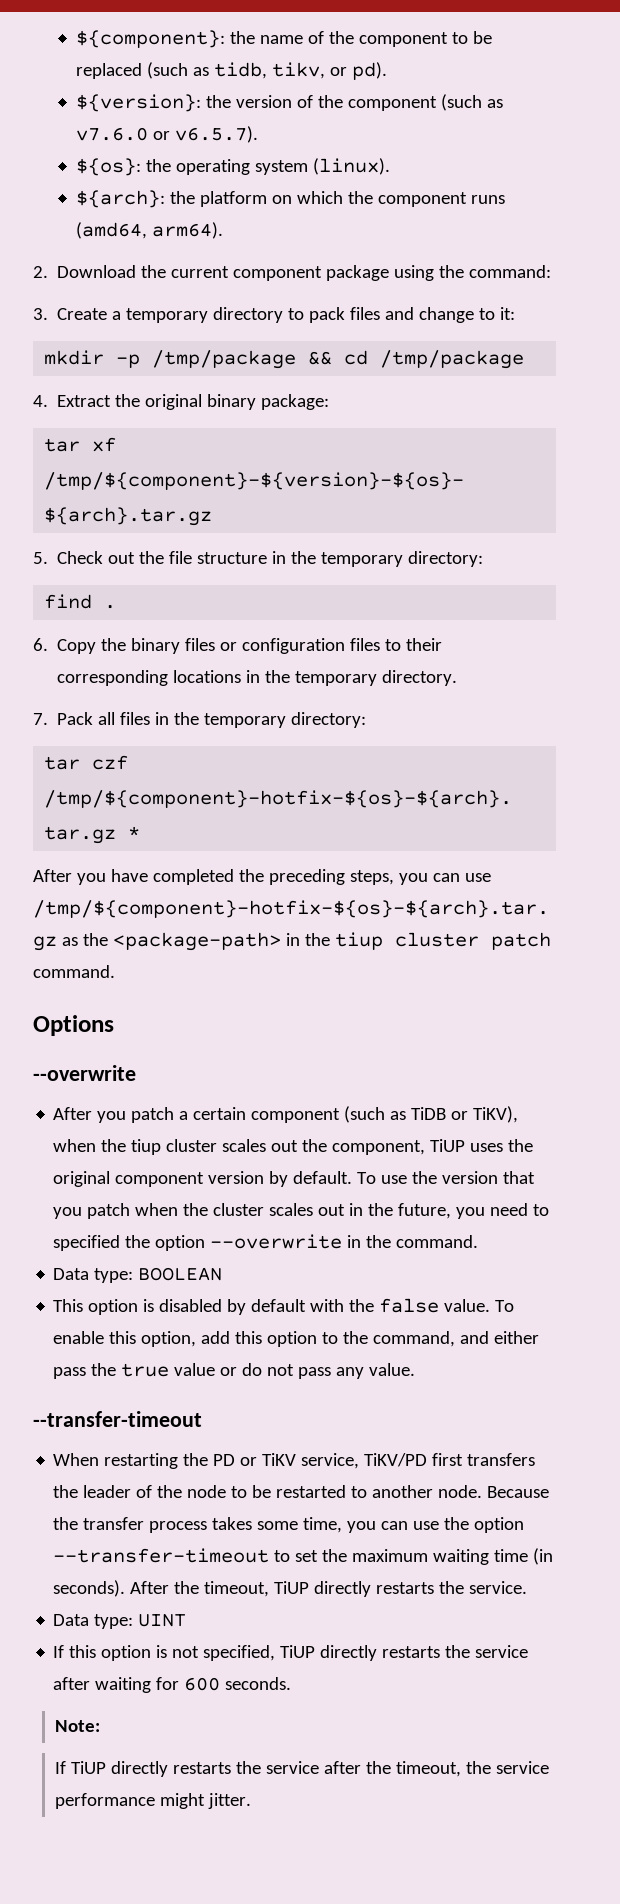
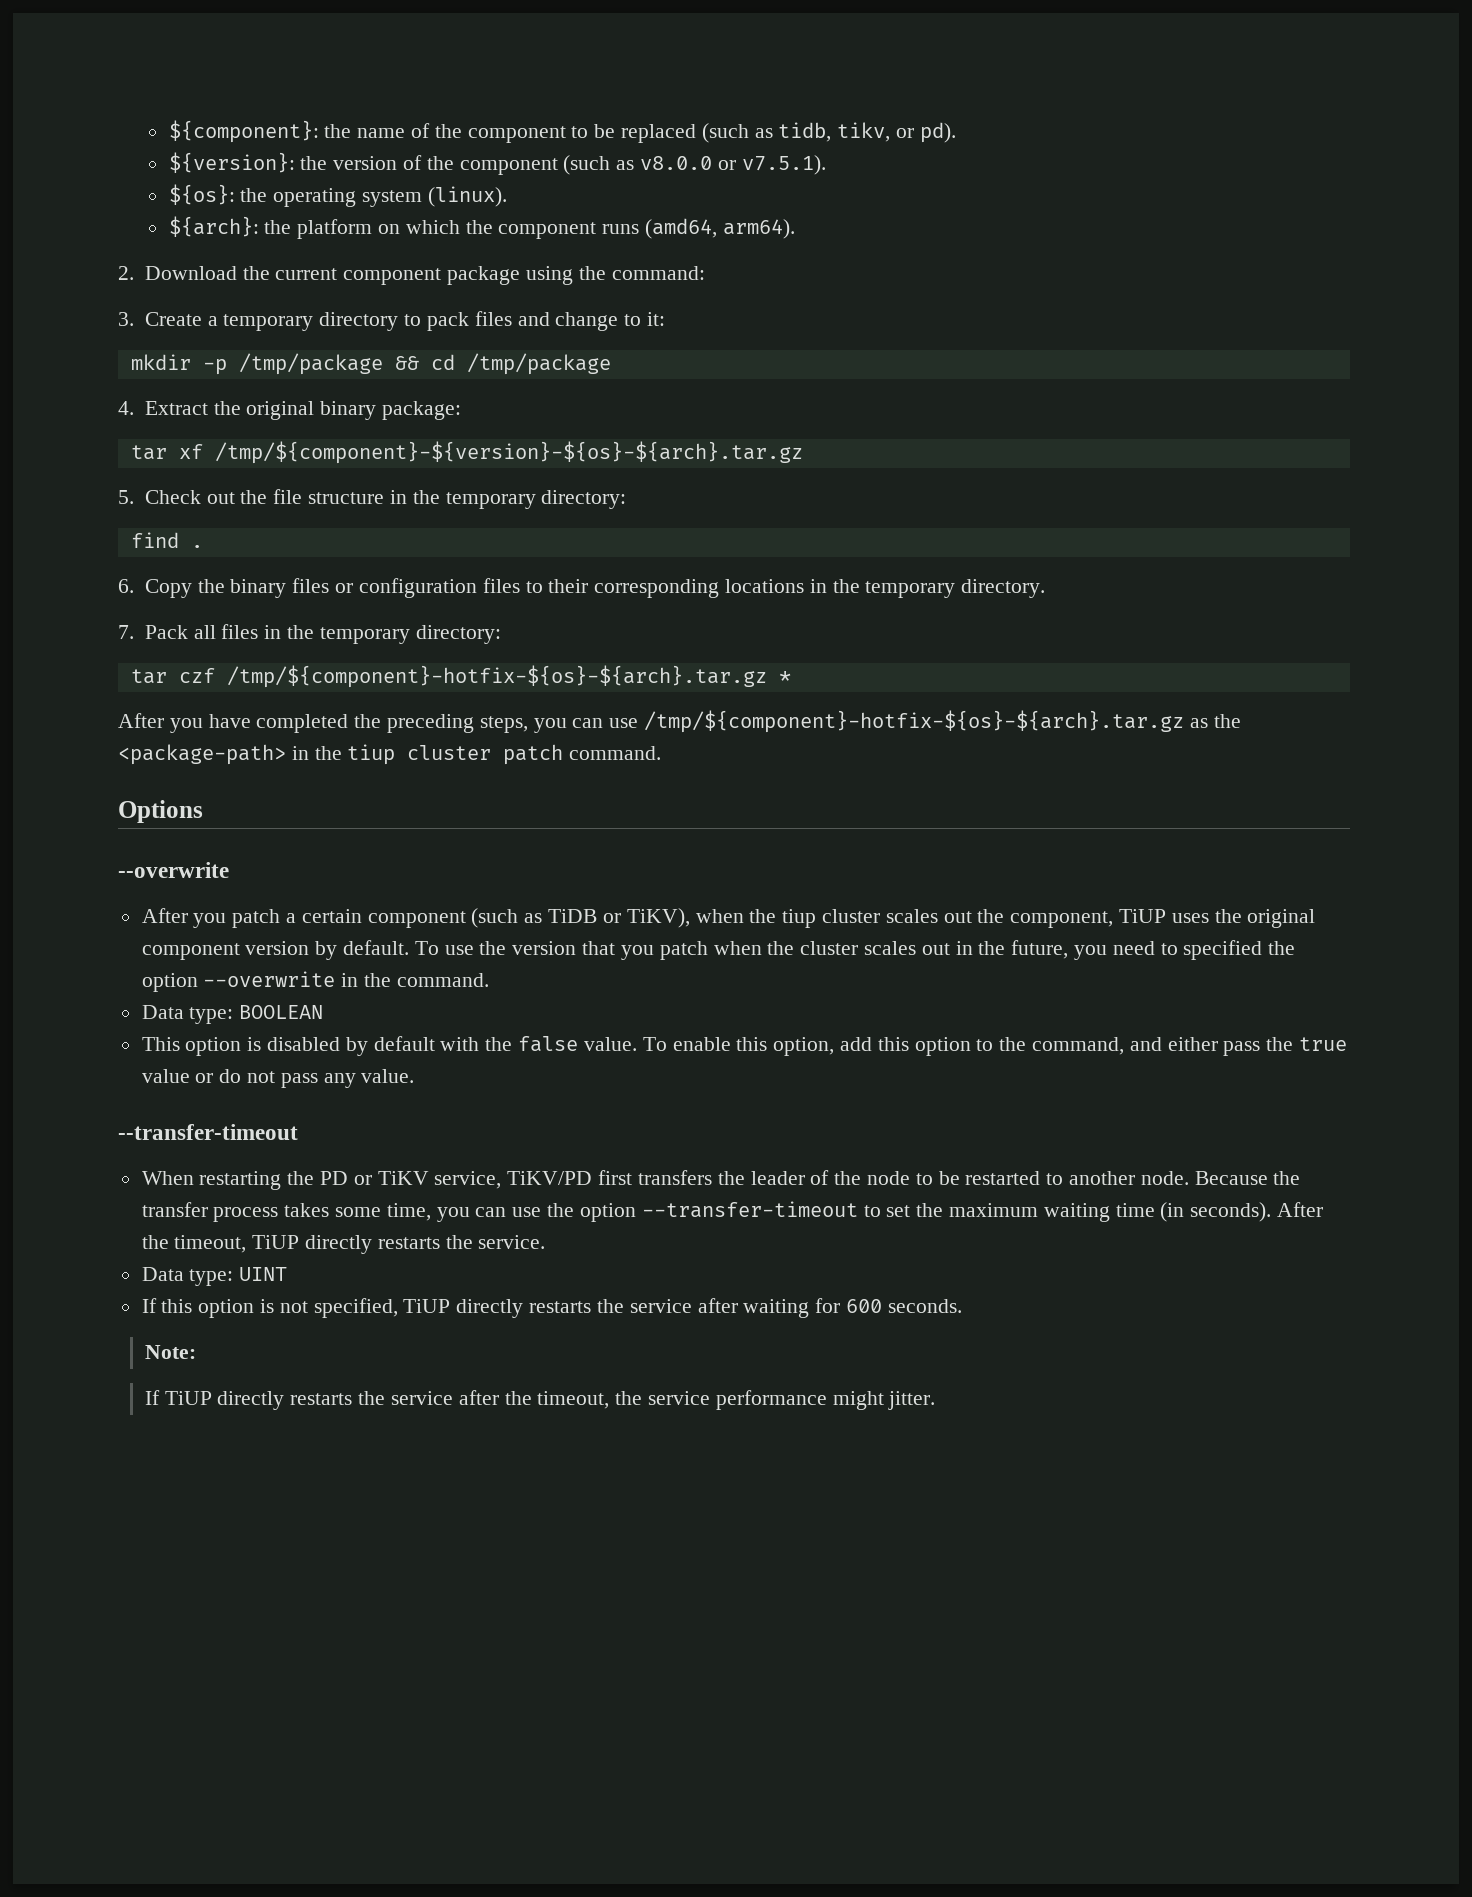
- ${version}: the version of the component (such as v7.6.0 or v6.5.7).
+ ${version}: the version of the component (such as v8.0.0 or v7.5.1).

